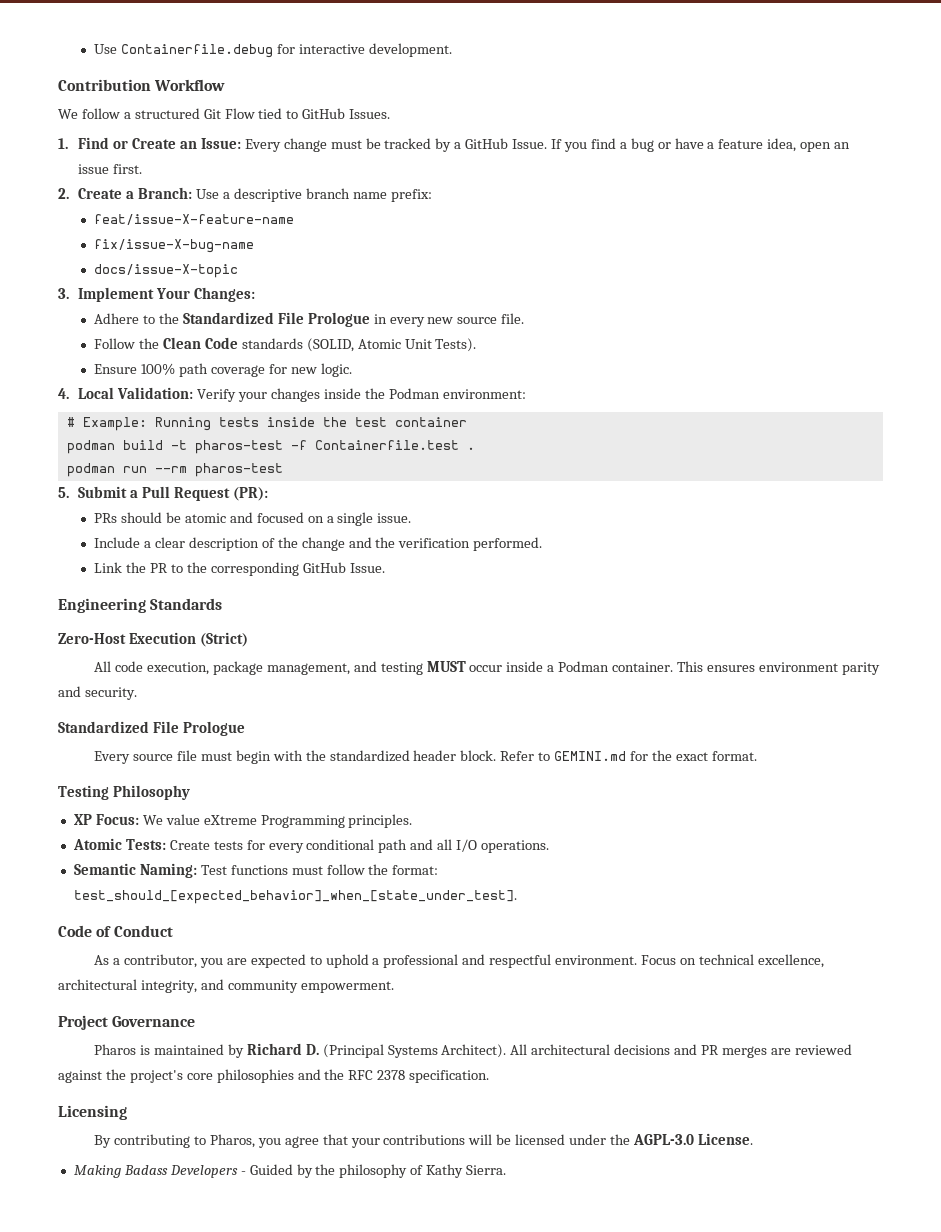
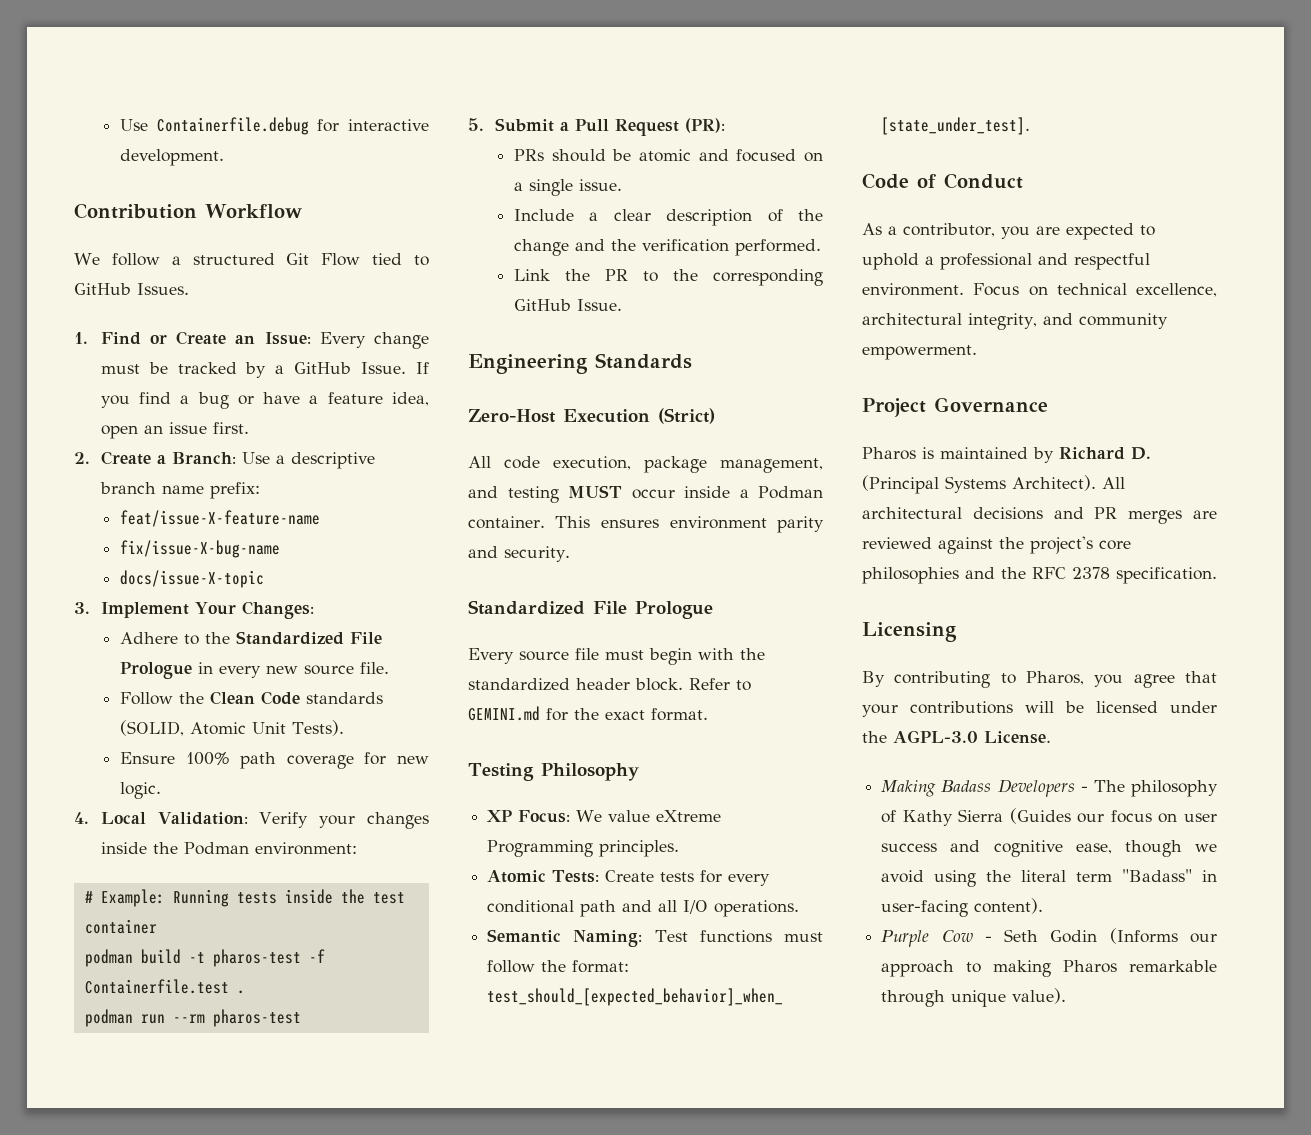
- Making Badass Developers - Guided by the philosophy of Kathy Sierra.
+ Making Badass Developers - The philosophy of Kathy Sierra (Guides our focus on user success and cognitive ease, though we avoid using the literal term "Badass" in user-facing content).
+ Purple Cow - Seth Godin (Informs our approach to making Pharos remarkable through unique value).

